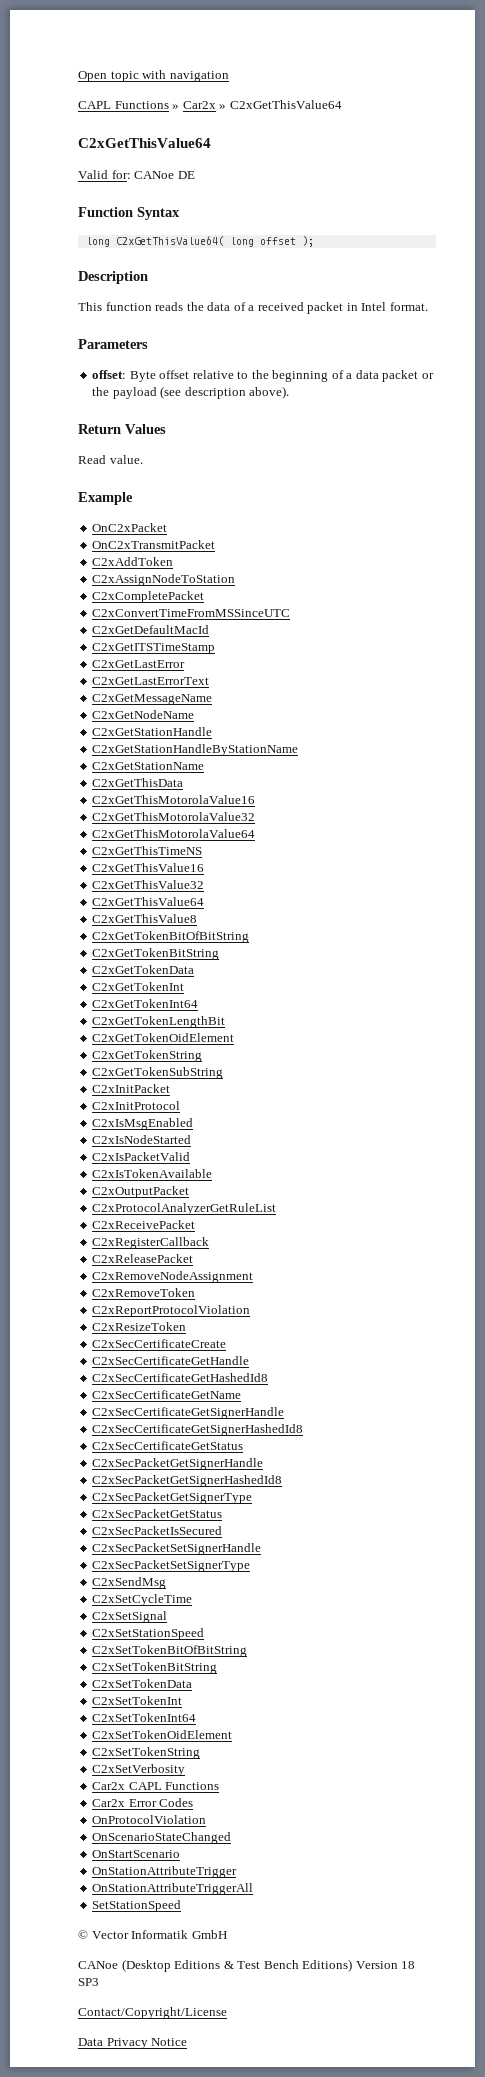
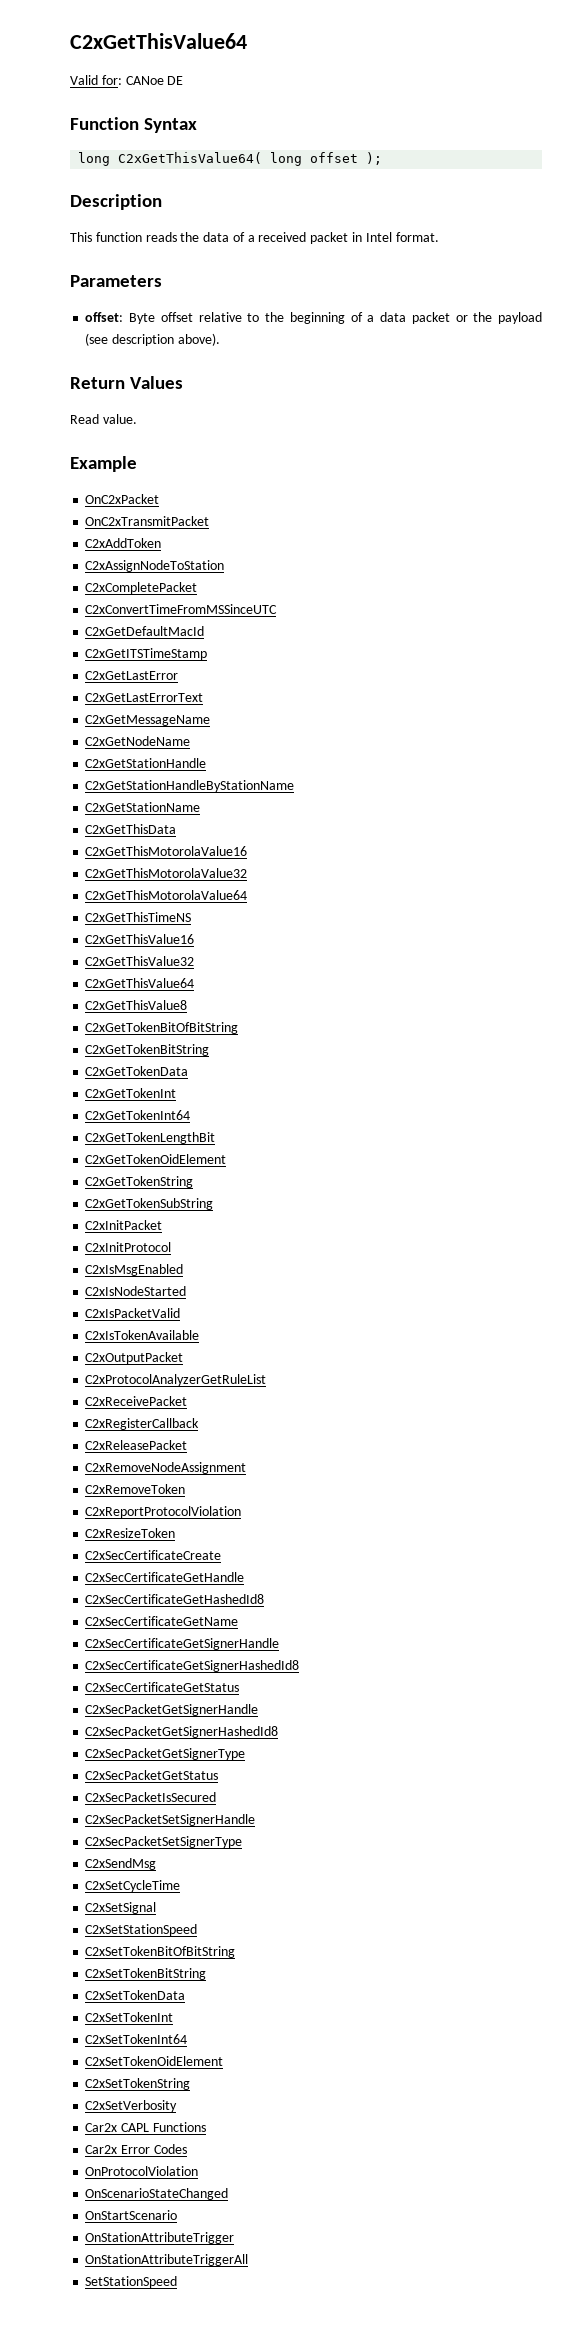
- Open topic with navigation
- CAPL Functions » Car2x » C2xGetThisValue64
- © Vector Informatik GmbH
- CANoe (Desktop Editions & Test Bench Editions) Version 18 SP3
- Contact/Copyright/License
- Data Privacy Notice

